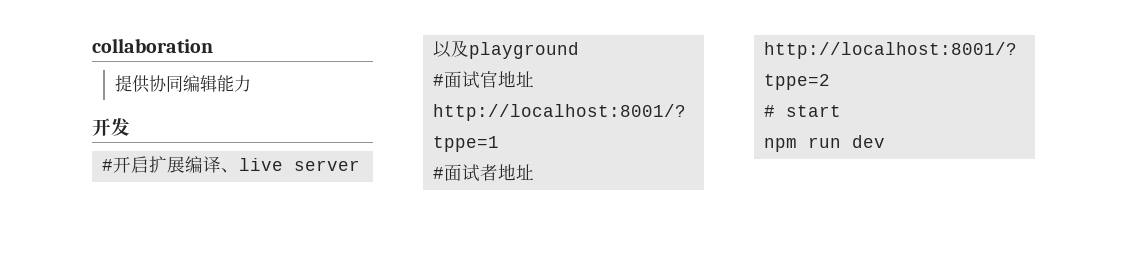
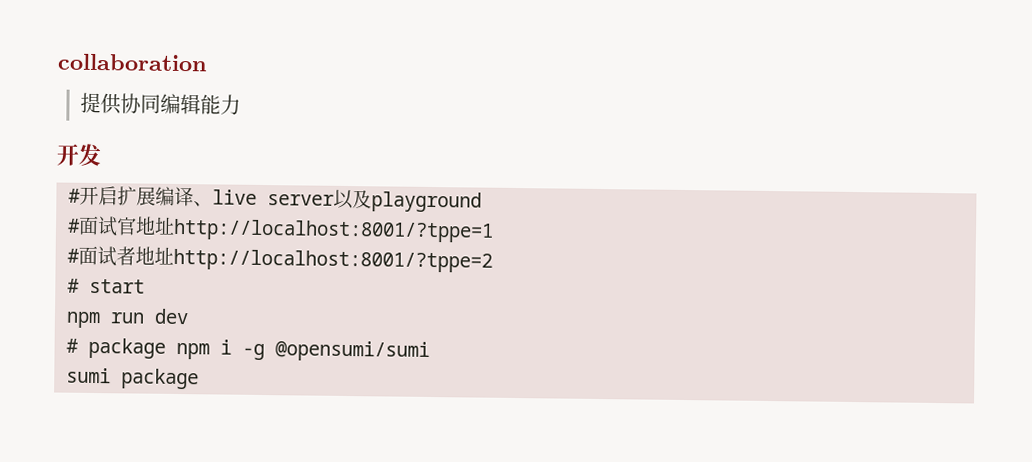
+ # package npm i -g @opensumi/sumi
+ sumi package

